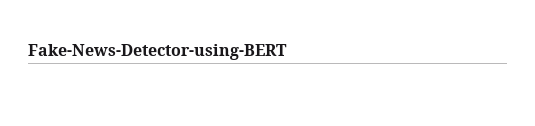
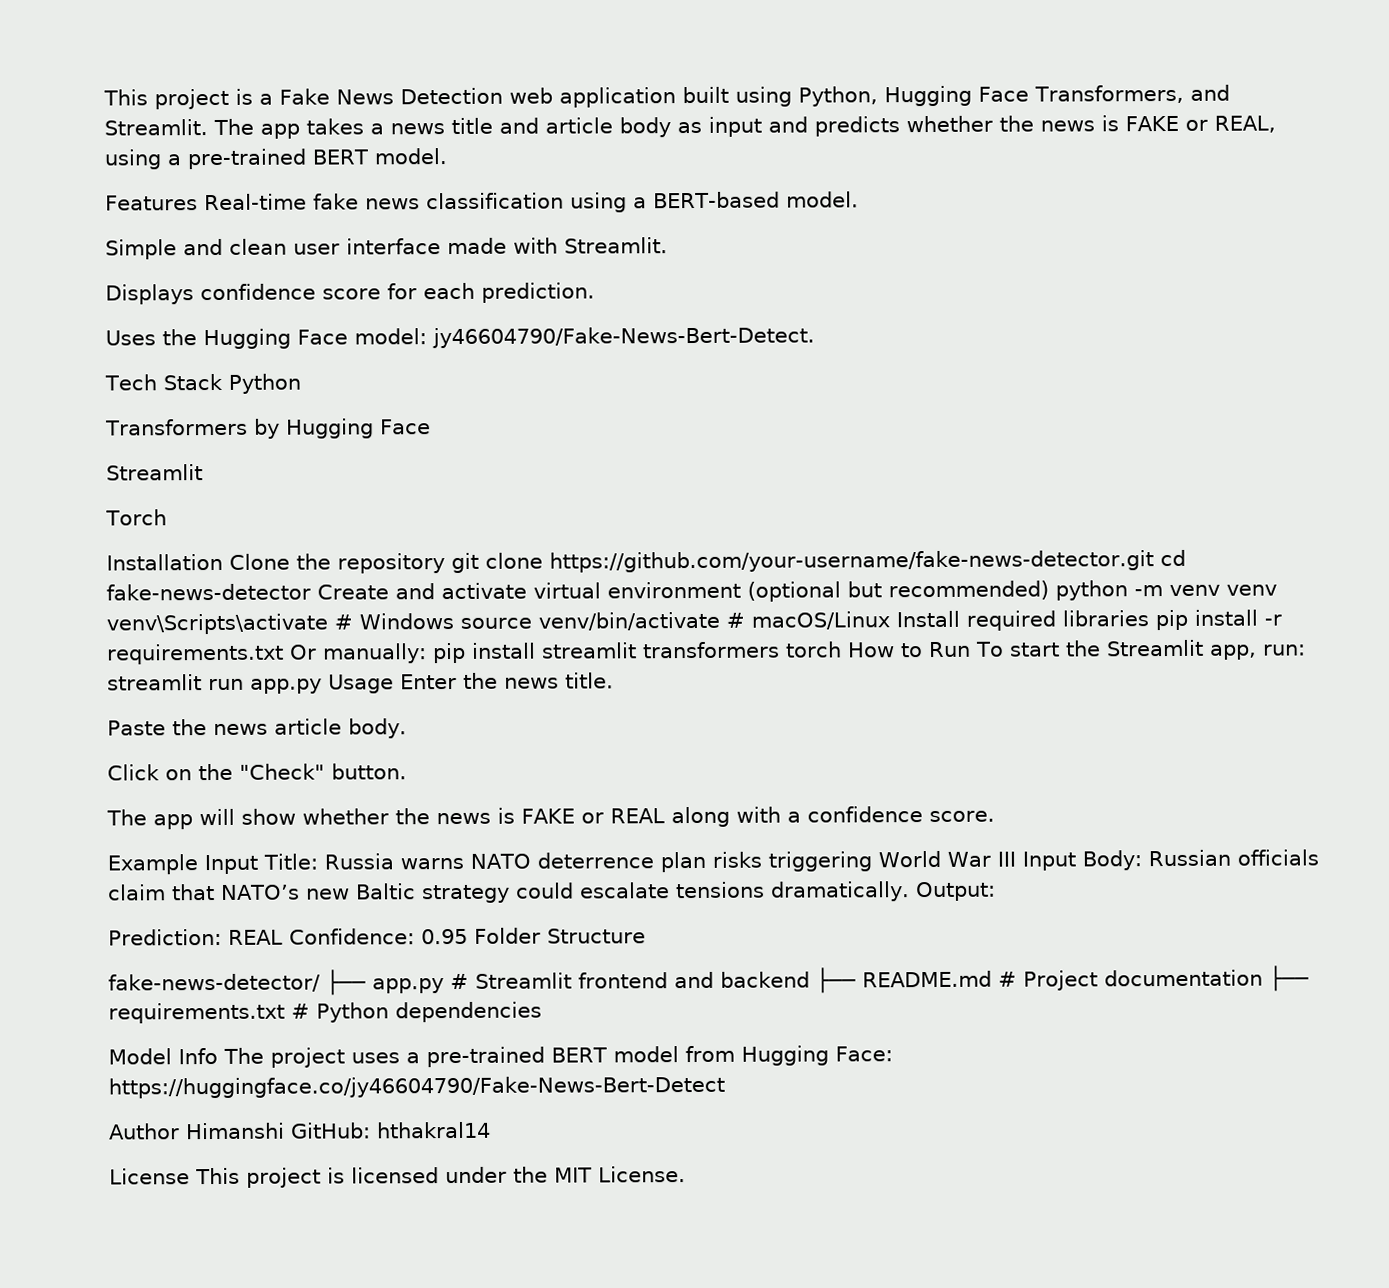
- Fake-News-Detector-using-BERT
+ This project is a Fake News Detection web application built using Python, Hugging Face Transformers, and Streamlit. The app takes a news title and article body as input and predicts whether the news is FAKE or REAL, using a pre-trained BERT model.
+ Features Real-time fake news classification using a BERT-based model.
+ Simple and clean user interface made with Streamlit.
+ Displays confidence score for each prediction.
+ Uses the Hugging Face model: jy46604790/Fake-News-Bert-Detect.
+ Tech Stack Python
+ Transformers by Hugging Face
+ Streamlit
+ Torch
+ Installation Clone the repository git clone https://github.com/your-username/fake-news-detector.git cd fake-news-detector Create and activate virtual environment (optional but recommended) python -m venv venv venv\Scripts\activate # Windows source venv/bin/activate # macOS/Linux Install required libraries pip install -r requirements.txt Or manually: pip install streamlit transformers torch How to Run To start the Streamlit app, run: streamlit run app.py Usage Enter the news title.
+ Paste the news article body.
+ Click on the "Check" button.
+ The app will show whether the news is FAKE or REAL along with a confidence score.
+ Example Input Title: Russia warns NATO deterrence plan risks triggering World War III Input Body: Russian officials claim that NATO’s new Baltic strategy could escalate tensions dramatically. Output:
+ Prediction: REAL Confidence: 0.95 Folder Structure
+ fake-news-detector/ ├── app.py # Streamlit frontend and backend ├── README.md # Project documentation ├── requirements.txt # Python dependencies
+ Model Info The project uses a pre-trained BERT model from Hugging Face: https://huggingface.co/jy46604790/Fake-News-Bert-Detect
+ Author Himanshi GitHub: hthakral14
+ License This project is licensed under the MIT License.

